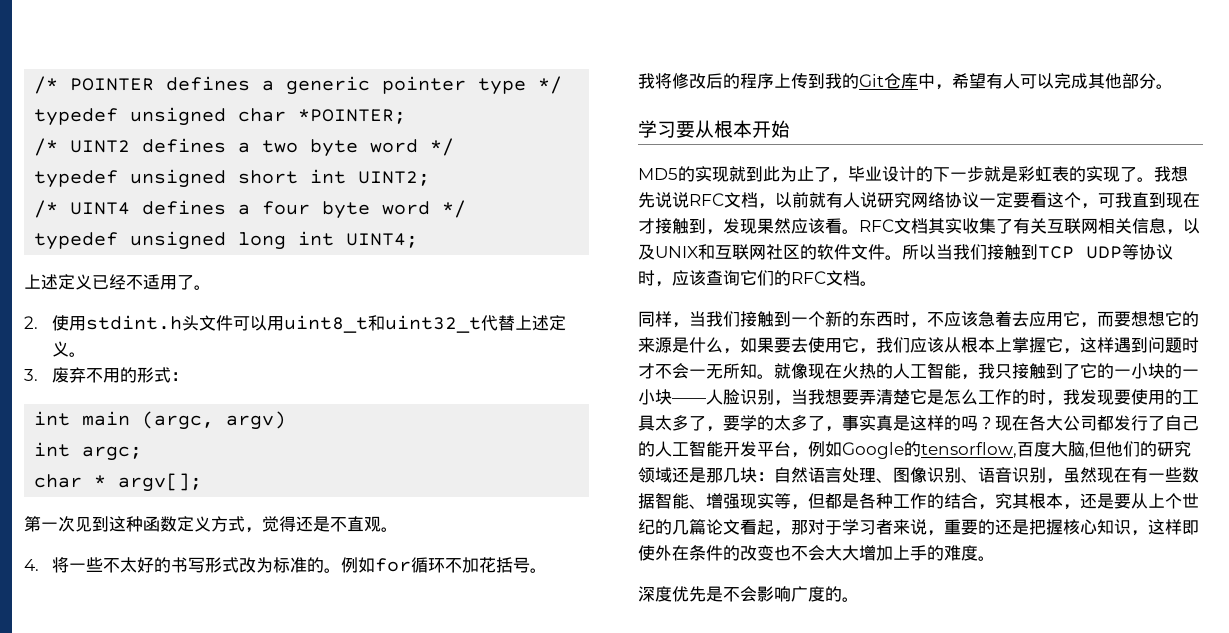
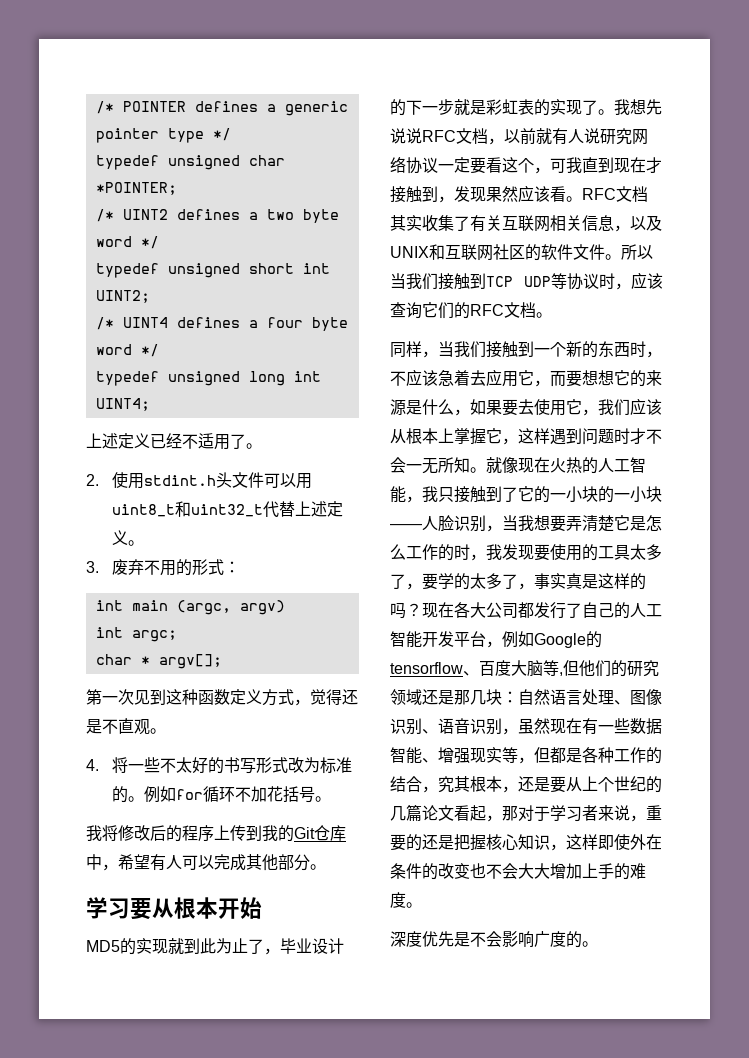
- 现在各大公司都发行了自己的人工智能开发平台，例如Google的tensorflow,百度大脑,但他们的研究领域还是那几块：
+ 现在各大公司都发行了自己的人工智能开发平台，例如Google的tensorflow、百度大脑等,但他们的研究领域还是那几块：

